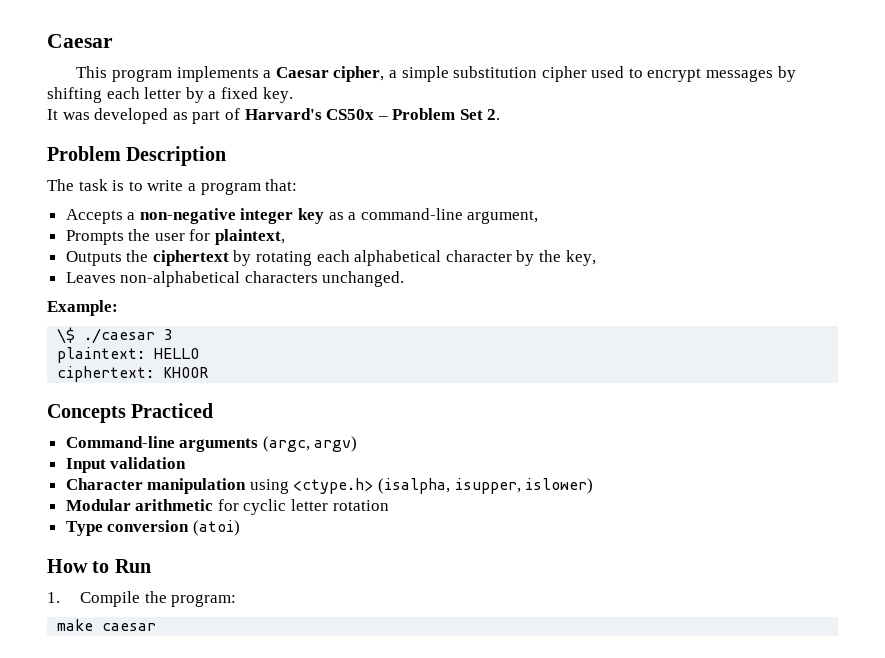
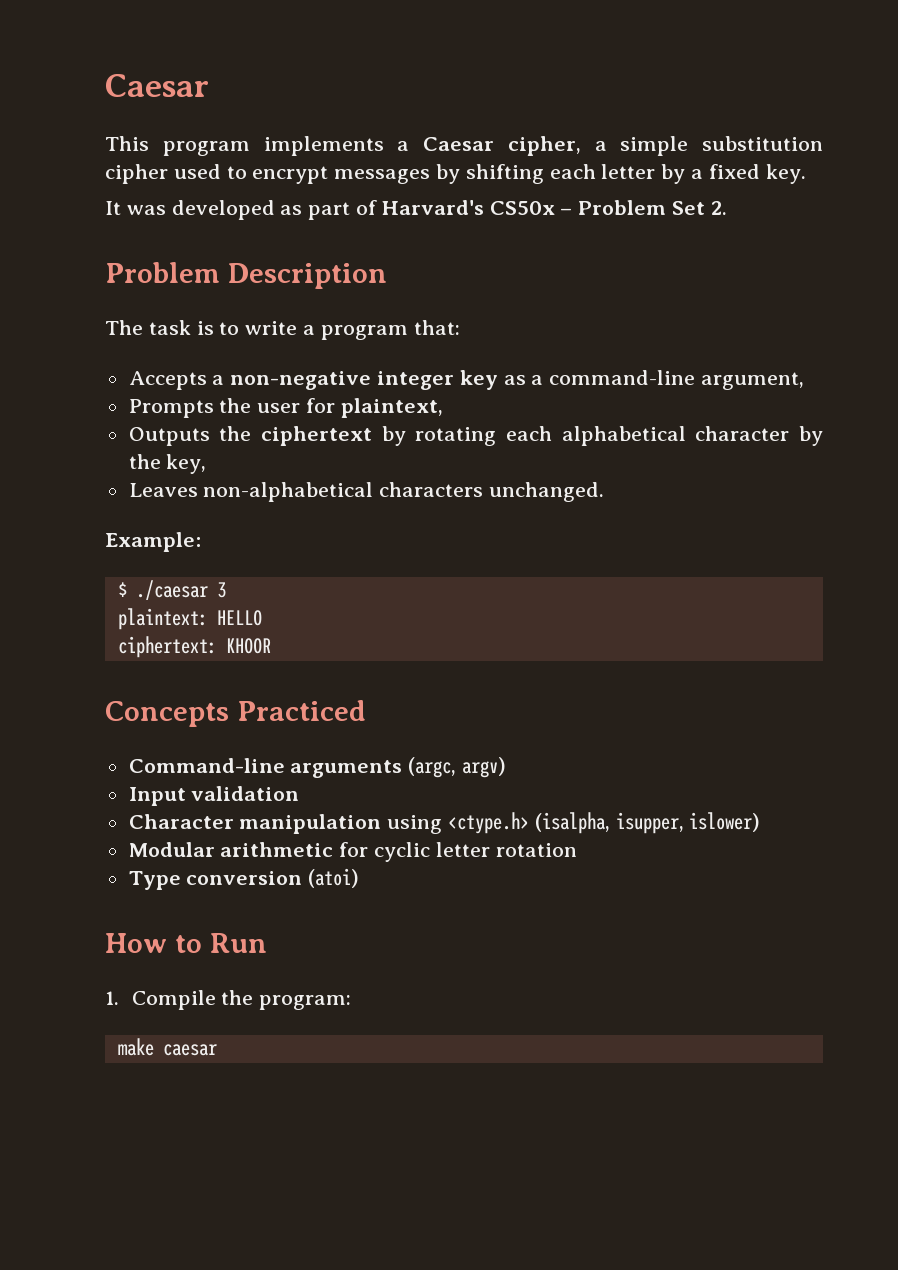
- \$ ./caesar 3
+ $ ./caesar 3

